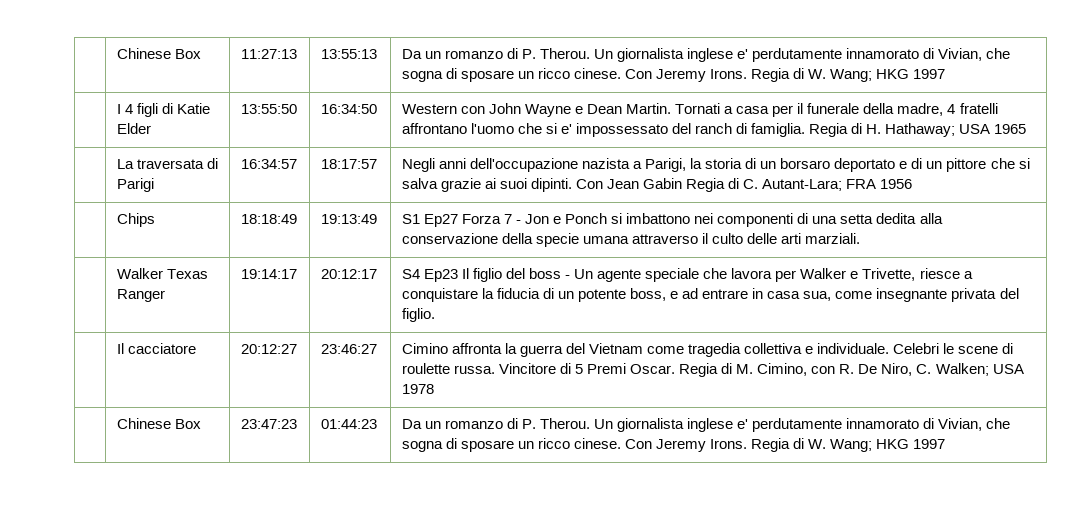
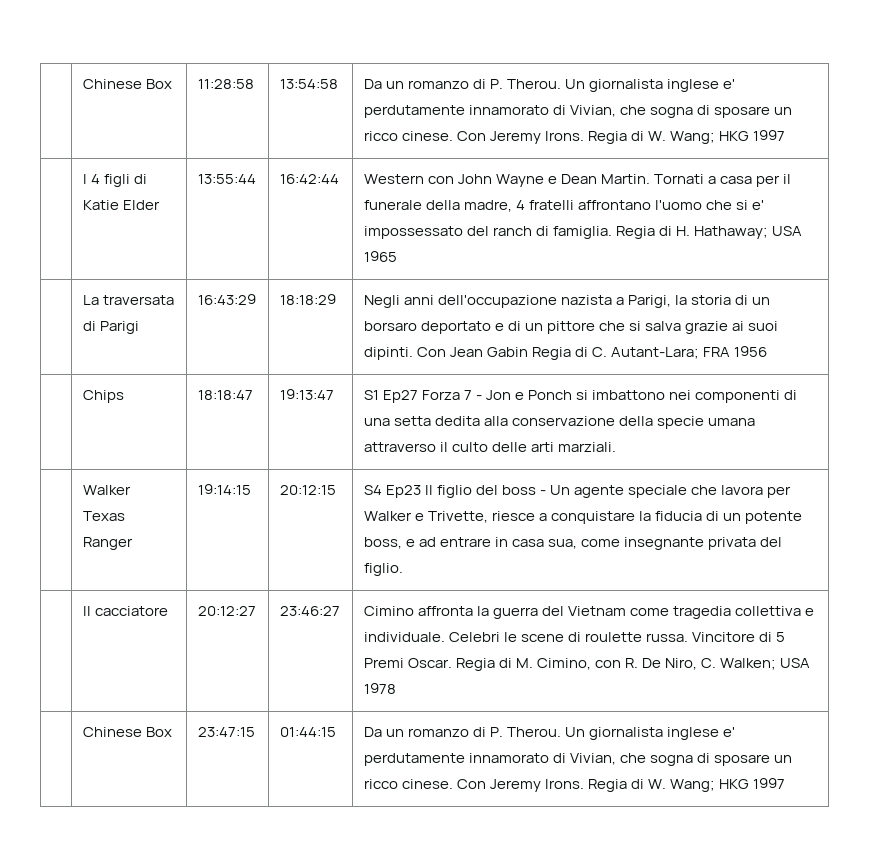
- | Chinese Box | 11:27:13 | 13:55:13 | Da un romanzo di P. Therou. Un giornalista inglese e' perdutamente innamorato di Vivian, che sogna di sposare un ricco cinese. Con Jeremy Irons. Regia di W. Wang; HKG 1997
+ | Chinese Box | 11:28:58 | 13:54:58 | Da un romanzo di P. Therou. Un giornalista inglese e' perdutamente innamorato di Vivian, che sogna di sposare un ricco cinese. Con Jeremy Irons. Regia di W. Wang; HKG 1997
- 13:55:50 | 16:34:50
+ 13:55:44 | 16:42:44
- | La traversata di Parigi | 16:34:57 | 18:17:57 | Negli anni dell'occupazione nazista a Parigi, la storia di un borsaro deportato e di un pittore che si salva grazie ai suoi dipinti. Con Jean Gabin Regia di C. Autant-Lara; FRA 1956
+ | La traversata di Parigi | 16:43:29 | 18:18:29 | Negli anni dell'occupazione nazista a Parigi, la storia di un borsaro deportato e di un pittore che si salva grazie ai suoi dipinti. Con Jean Gabin Regia di C. Autant-Lara; FRA 1956
- | Chips | 18:18:49 | 19:13:49 | S1 Ep27 Forza 7 - Jon e Ponch si imbattono nei componenti di una setta dedita alla conservazione della specie umana attraverso il culto delle arti marziali.
+ | Chips | 18:18:47 | 19:13:47 | S1 Ep27 Forza 7 - Jon e Ponch si imbattono nei componenti di una setta dedita alla conservazione della specie umana attraverso il culto delle arti marziali.
- 19:14:17 | 20:12:17
+ 19:14:15 | 20:12:15
- | Chinese Box | 23:47:23 | 01:44:23 | Da un romanzo di P. Therou. Un giornalista inglese e' perdutamente innamorato di Vivian, che sogna di sposare un ricco cinese. Con Jeremy Irons. Regia di W. Wang; HKG 1997
+ | Chinese Box | 23:47:15 | 01:44:15 | Da un romanzo di P. Therou. Un giornalista inglese e' perdutamente innamorato di Vivian, che sogna di sposare un ricco cinese. Con Jeremy Irons. Regia di W. Wang; HKG 1997

